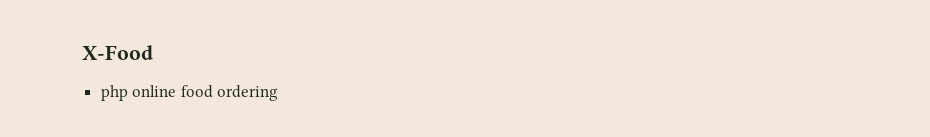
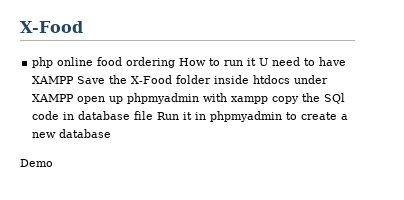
- php online food ordering
+ php online food ordering How to run it U need to have XAMPP Save the X-Food folder inside htdocs under XAMPP open up phpmyadmin with xampp copy the SQl code in database file Run it in phpmyadmin to create a new database
+ Demo

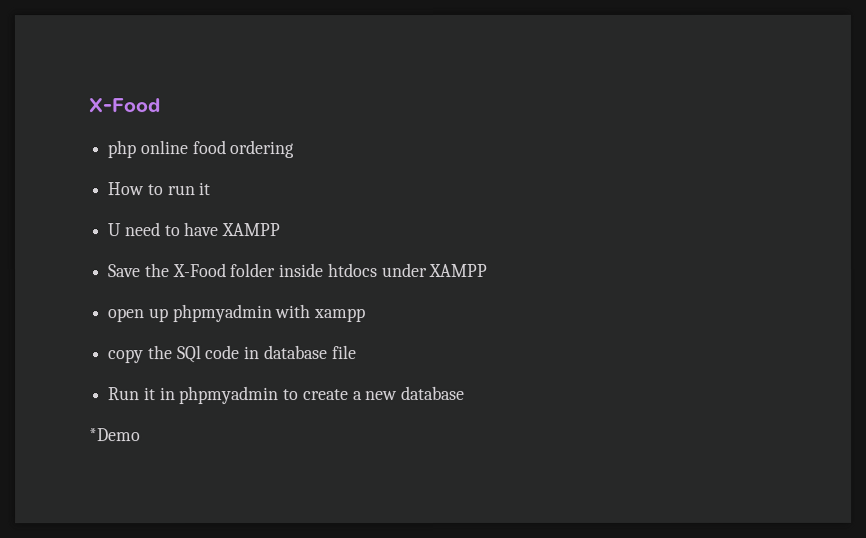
- php online food ordering How to run it U need to have XAMPP Save the X-Food folder inside htdocs under XAMPP open up phpmyadmin with xampp copy the SQl code in database file Run it in phpmyadmin to create a new database
+ php online food ordering
+ How to run it
+ U need to have XAMPP
+ Save the X-Food folder inside htdocs under XAMPP
+ open up phpmyadmin with xampp
+ copy the SQl code in database file
+ Run it in phpmyadmin to create a new database
- Demo
+ *Demo

